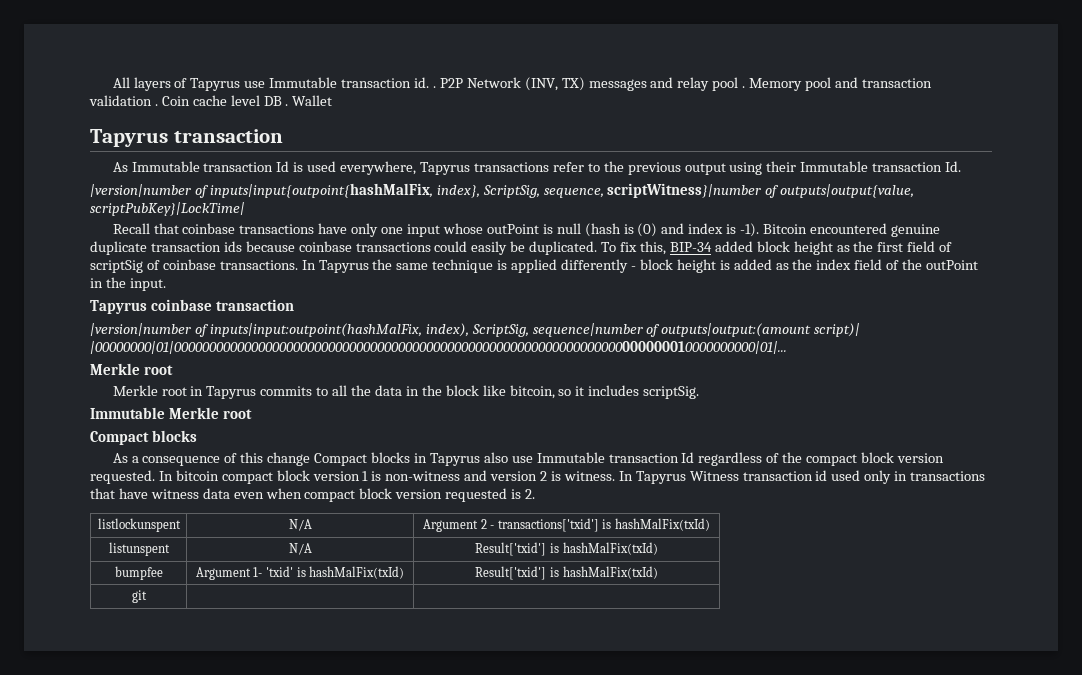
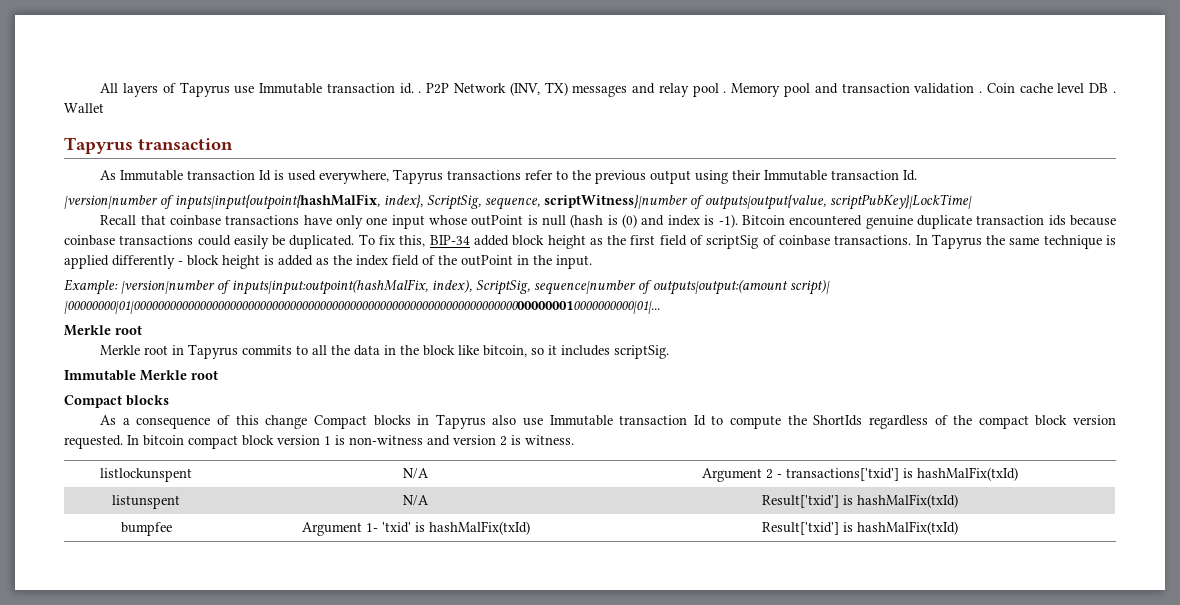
- Tapyrus coinbase transaction
- |version|number of inputs|input:outpoint(hashMalFix, index), ScriptSig, sequence|number of outputs|output:(amount script)| |00000000|01|0000000000000000000000000000000000000000000000000000000000000000000000010000000000|01|...
+ Example: |version|number of inputs|input:outpoint(hashMalFix, index), ScriptSig, sequence|number of outputs|output:(amount script)| |00000000|01|0000000000000000000000000000000000000000000000000000000000000000000000010000000000|01|...
- As a consequence of this change Compact blocks in Tapyrus also use Immutable transaction Id regardless of the compact block version requested.
+ As a consequence of this change Compact blocks in Tapyrus also use Immutable transaction Id to compute the ShortIds regardless of the compact block version requested.
- In Tapyrus Witness transaction id used only in transactions that have witness data even when compact block version requested is 2.
- git | |

